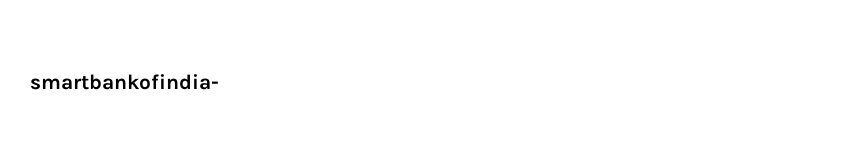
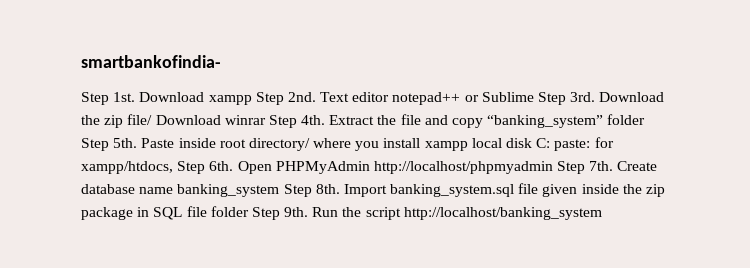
+ Step 1st. Download xampp Step 2nd. Text editor notepad++ or Sublime Step 3rd. Download the zip file/ Download winrar Step 4th. Extract the file and copy “banking_system” folder Step 5th. Paste inside root directory/ where you install xampp local disk C: paste: for xampp/htdocs, Step 6th. Open PHPMyAdmin http://localhost/phpmyadmin Step 7th. Create database name banking_system Step 8th. Import banking_system.sql file given inside the zip package in SQL file folder Step 9th. Run the script http://localhost/banking_system

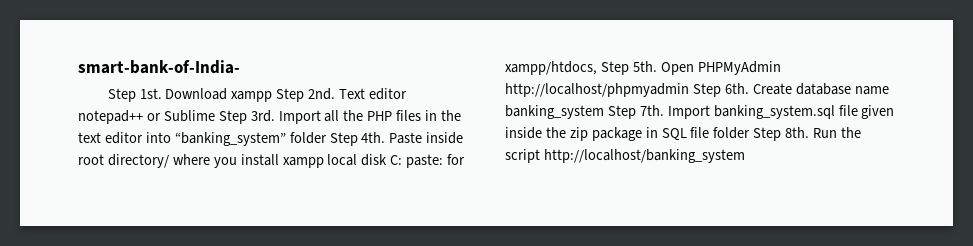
- smartbankofindia-
+ smart-bank-of-India-
- Download the zip file/ Download winrar Step 4th. Extract the file and copy “banking_system” folder Step 5th.
+ Import all the PHP files in the text editor into “banking_system” folder Step 4th.
- Paste inside root directory/ where you install xampp local disk C: paste: for xampp/htdocs, Step 6th.
+ Paste inside root directory/ where you install xampp local disk C: paste: for xampp/htdocs, Step 5th.
- Open PHPMyAdmin http://localhost/phpmyadmin Step 7th.
+ Open PHPMyAdmin http://localhost/phpmyadmin Step 6th.
- Create database name banking_system Step 8th.
+ Create database name banking_system Step 7th.
- Import banking_system.sql file given inside the zip package in SQL file folder Step 9th.
+ Import banking_system.sql file given inside the zip package in SQL file folder Step 8th.

